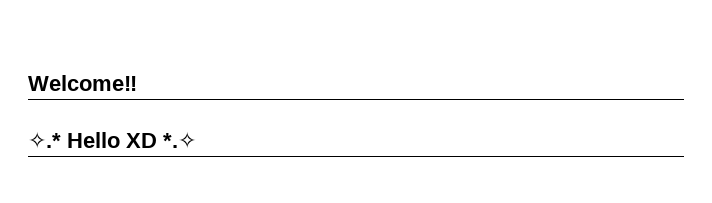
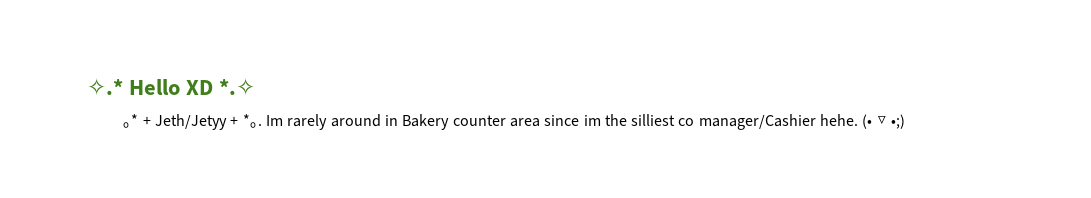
- Welcome‼
+ ｡* + Jeth/Jetyy + *｡. Im rarely around in Bakery counter area since im the silliest co manager/Cashier hehe. (• ▽ •;)

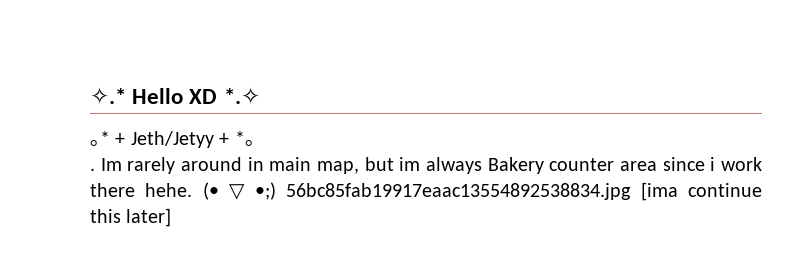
- ｡* + Jeth/Jetyy + *｡.
+ ｡* + Jeth/Jetyy + *｡
+ .
- Im rarely around in Bakery counter area since im the silliest co manager/Cashier hehe. (• ▽ •;)
+ Im rarely around in main map, but im always Bakery counter area since i work there hehe. (• ▽ •;) 56bc85fab19917eaac13554892538834.jpg [ima continue this later]

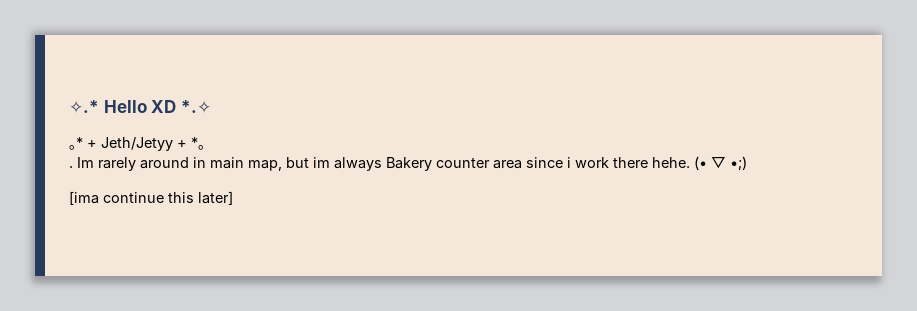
- (• ▽ •;) 56bc85fab19917eaac13554892538834.jpg [ima continue this later]
+ (• ▽ •;)
+ [ima continue this later]

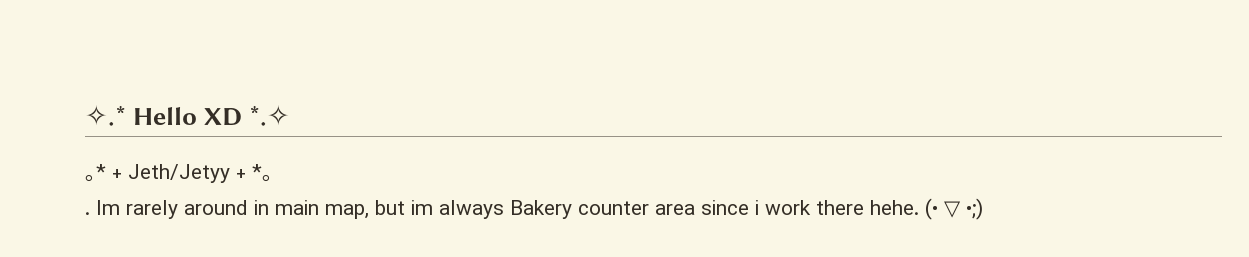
- [ima continue this later]

